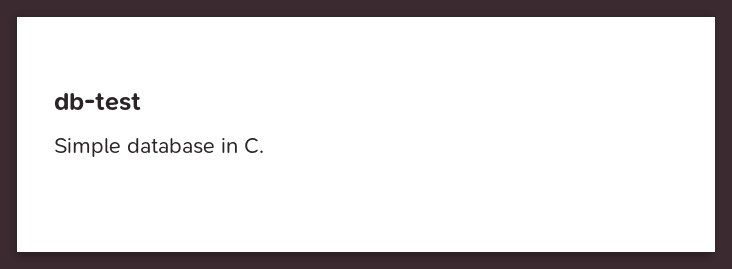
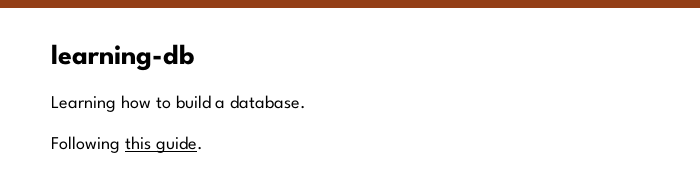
- db-test
- Simple database in C.
+ learning-db
+ Learning how to build a database.
+ Following this guide.

